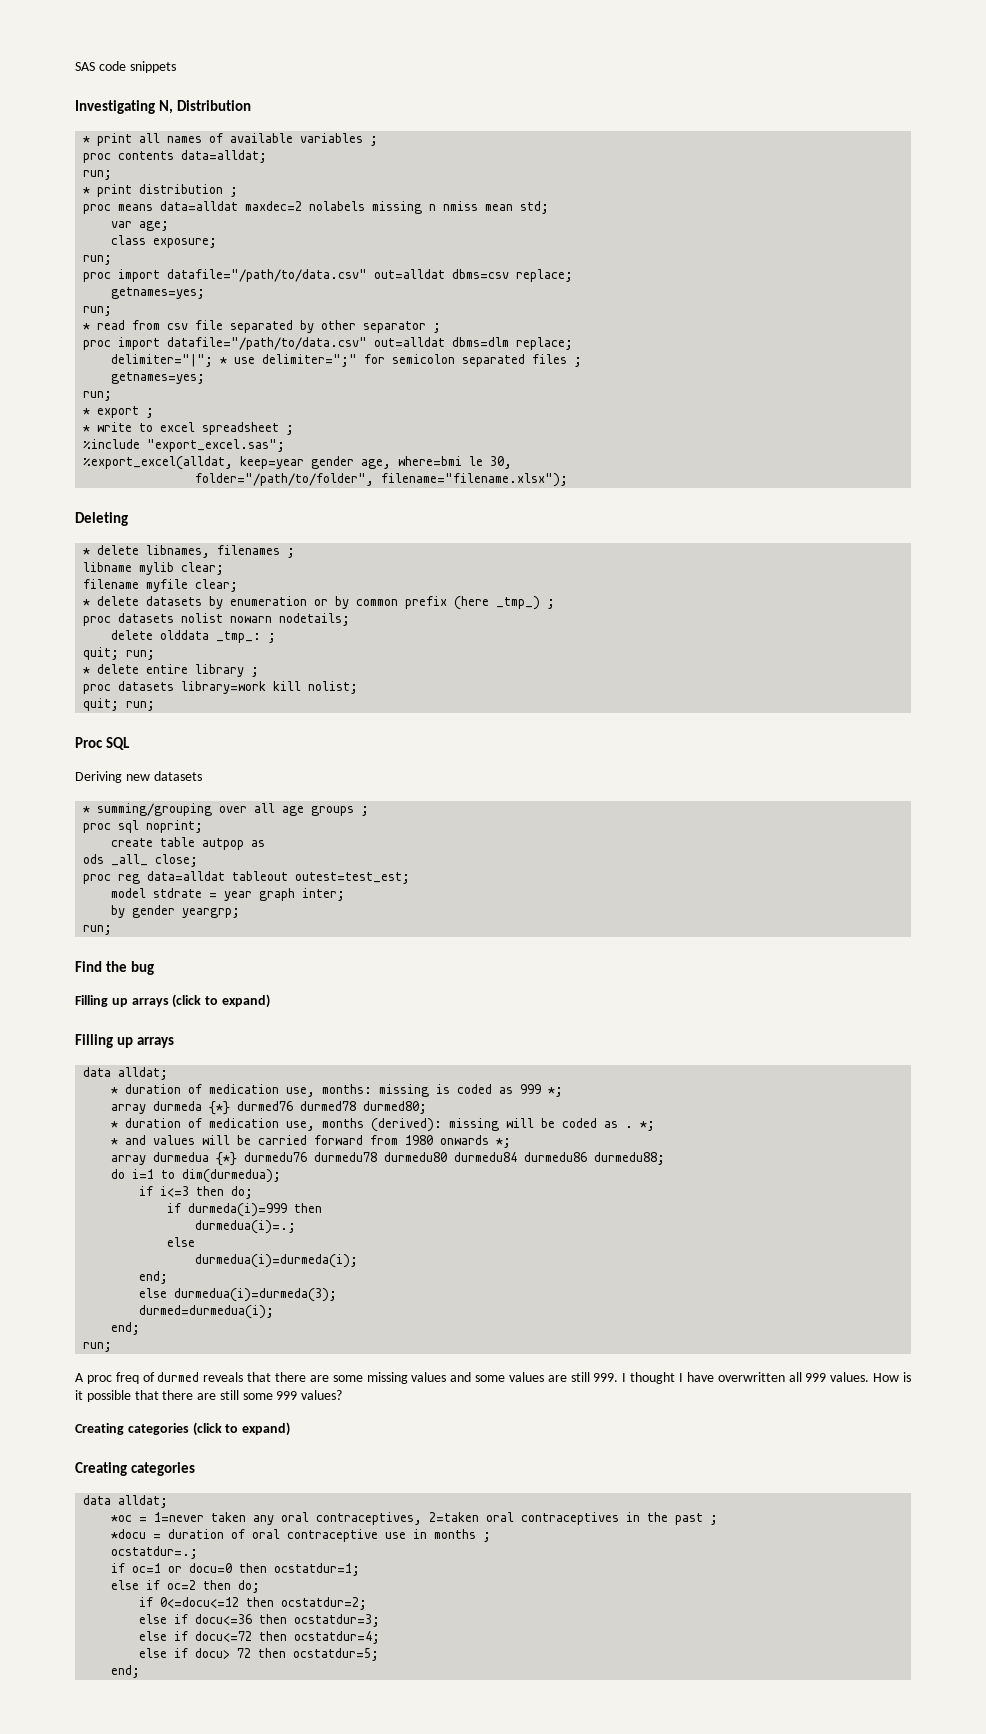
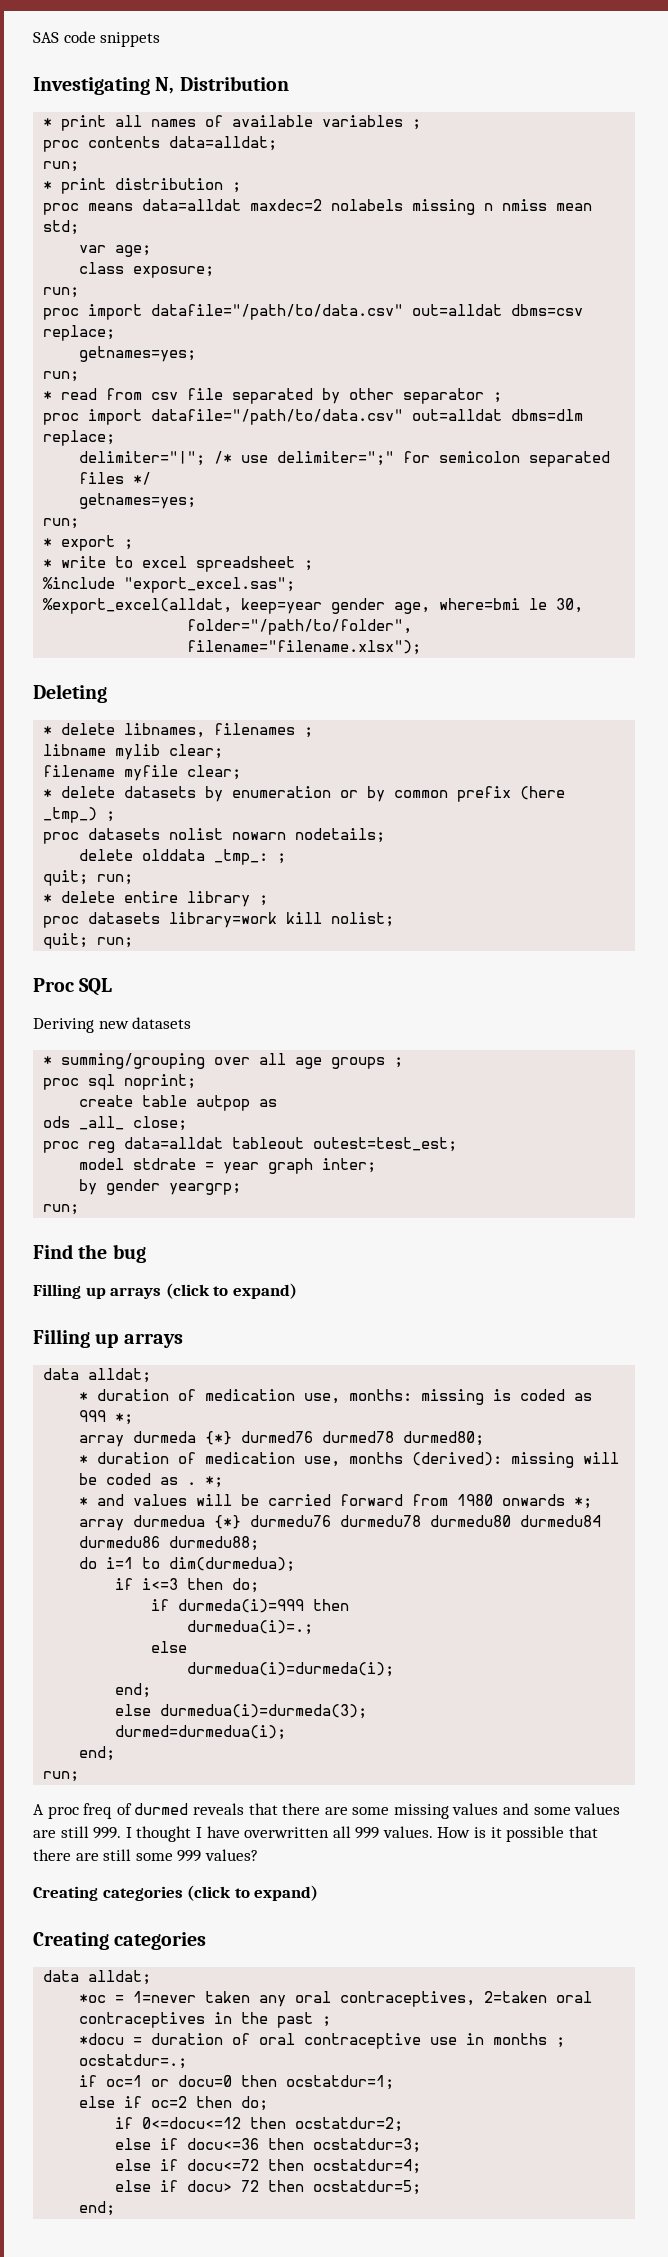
- delimiter="|"; * use delimiter=";" for semicolon separated files ;
+ delimiter="|"; /* use delimiter=";" for semicolon separated files */

